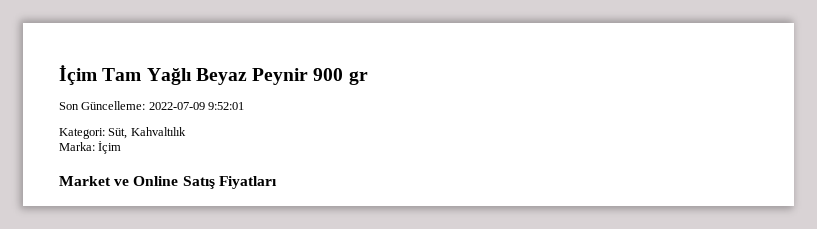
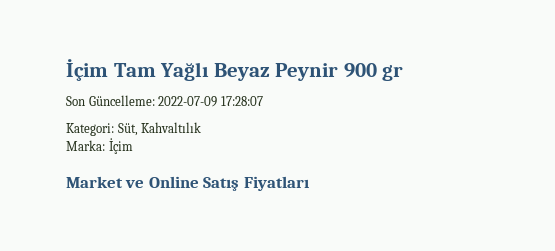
- Son Güncelleme: 2022-07-09 9:52:01
+ Son Güncelleme: 2022-07-09 17:28:07

